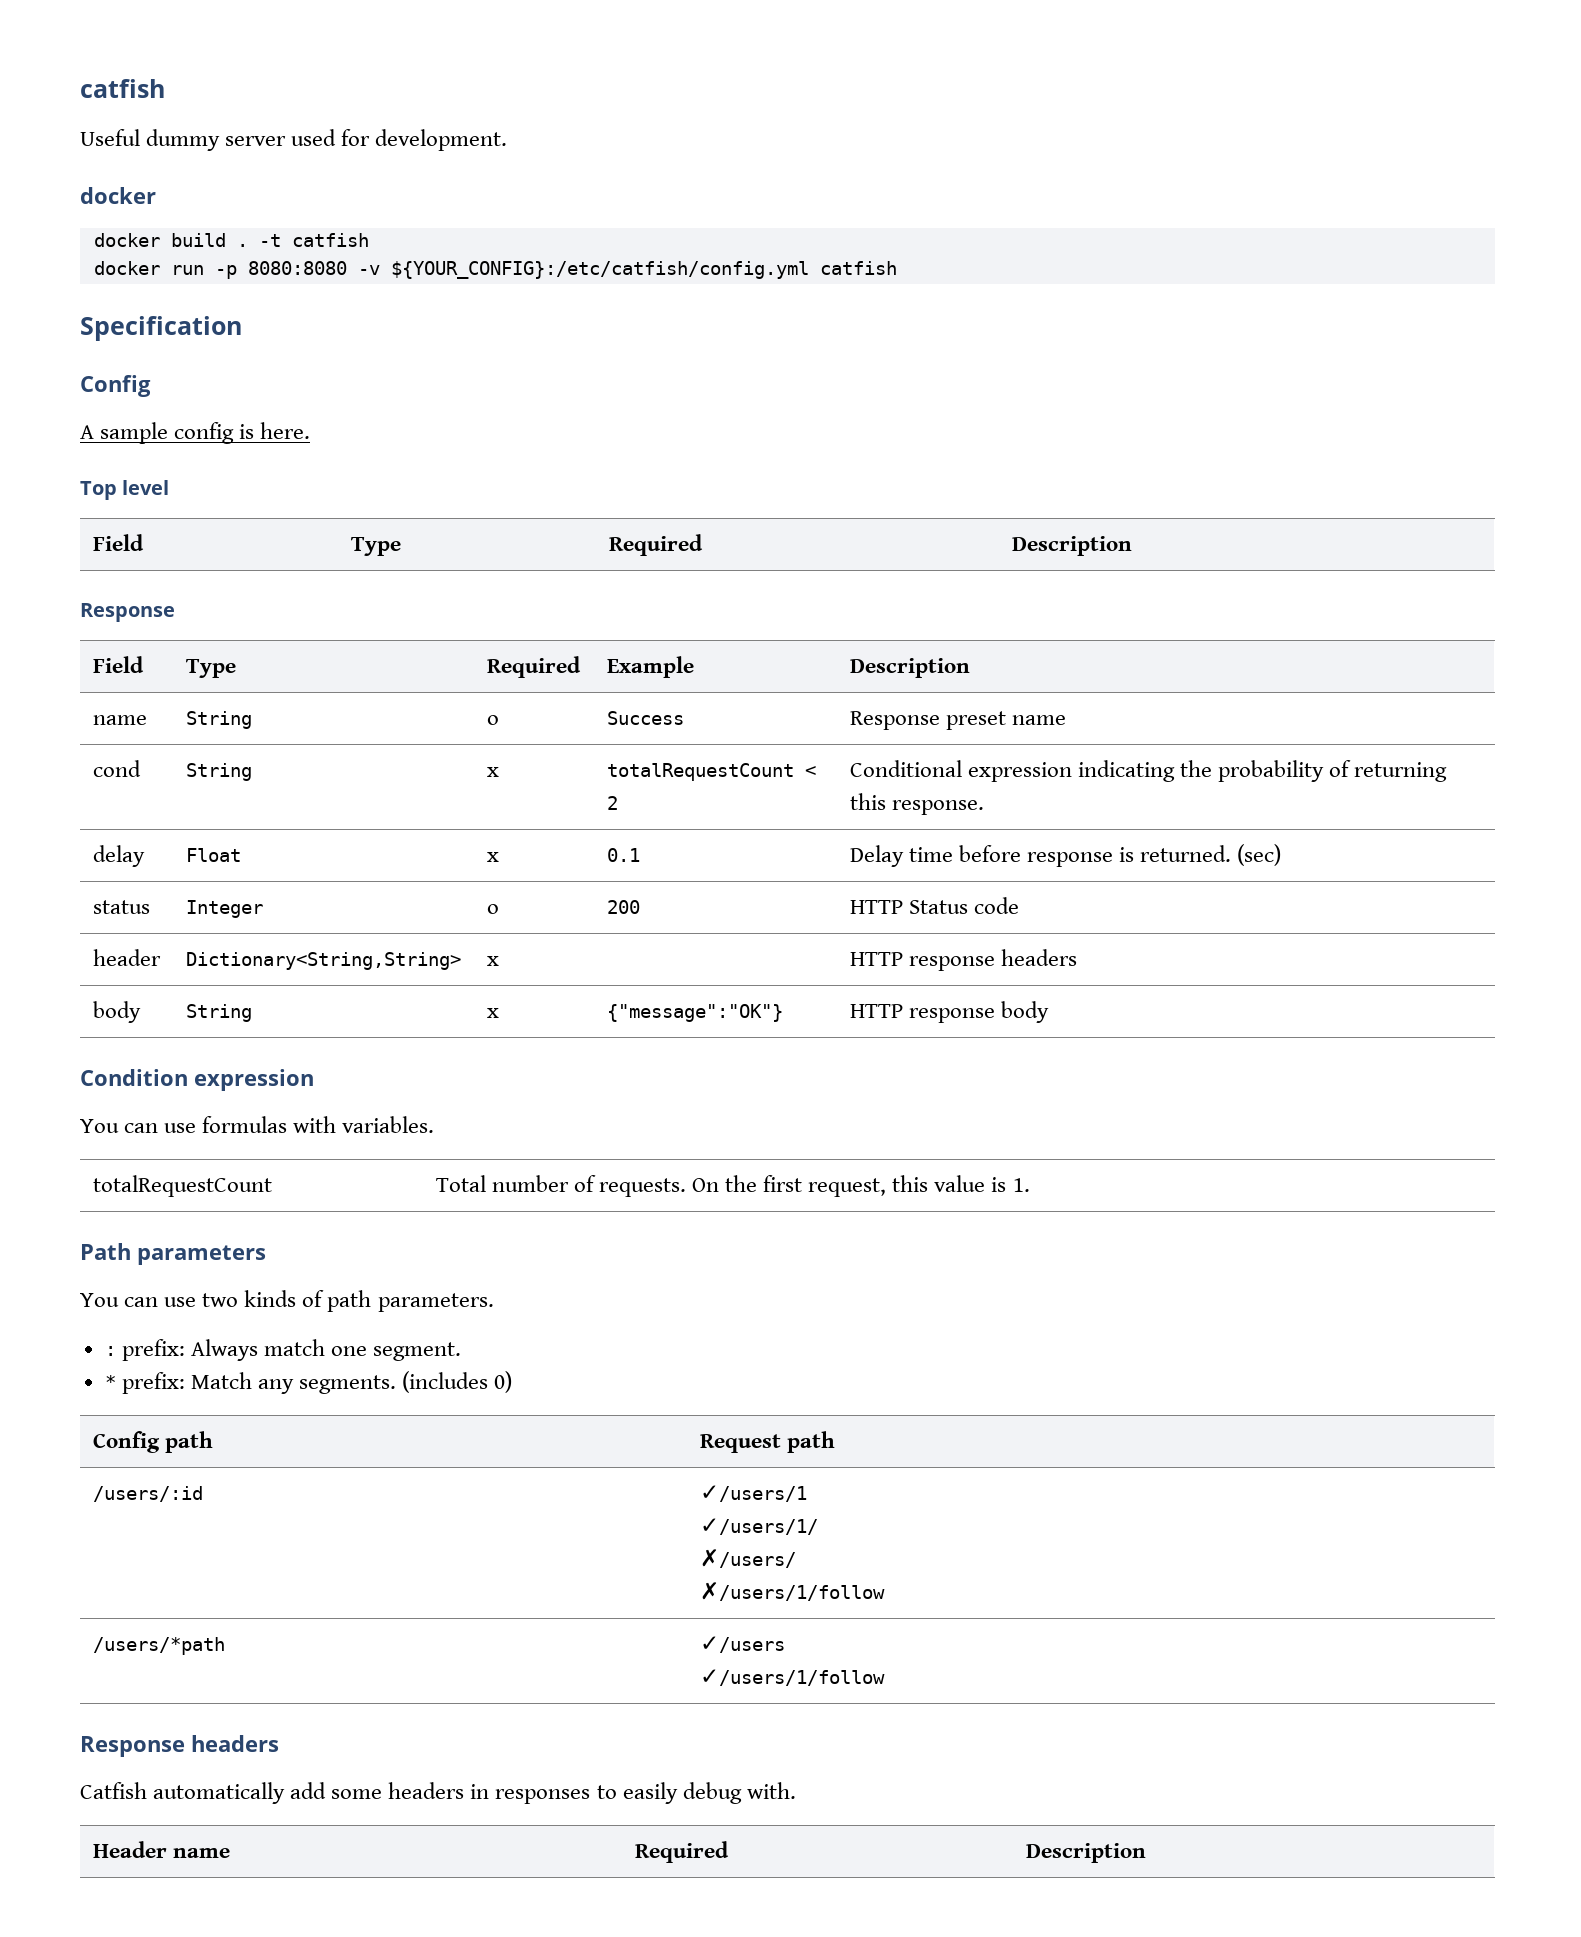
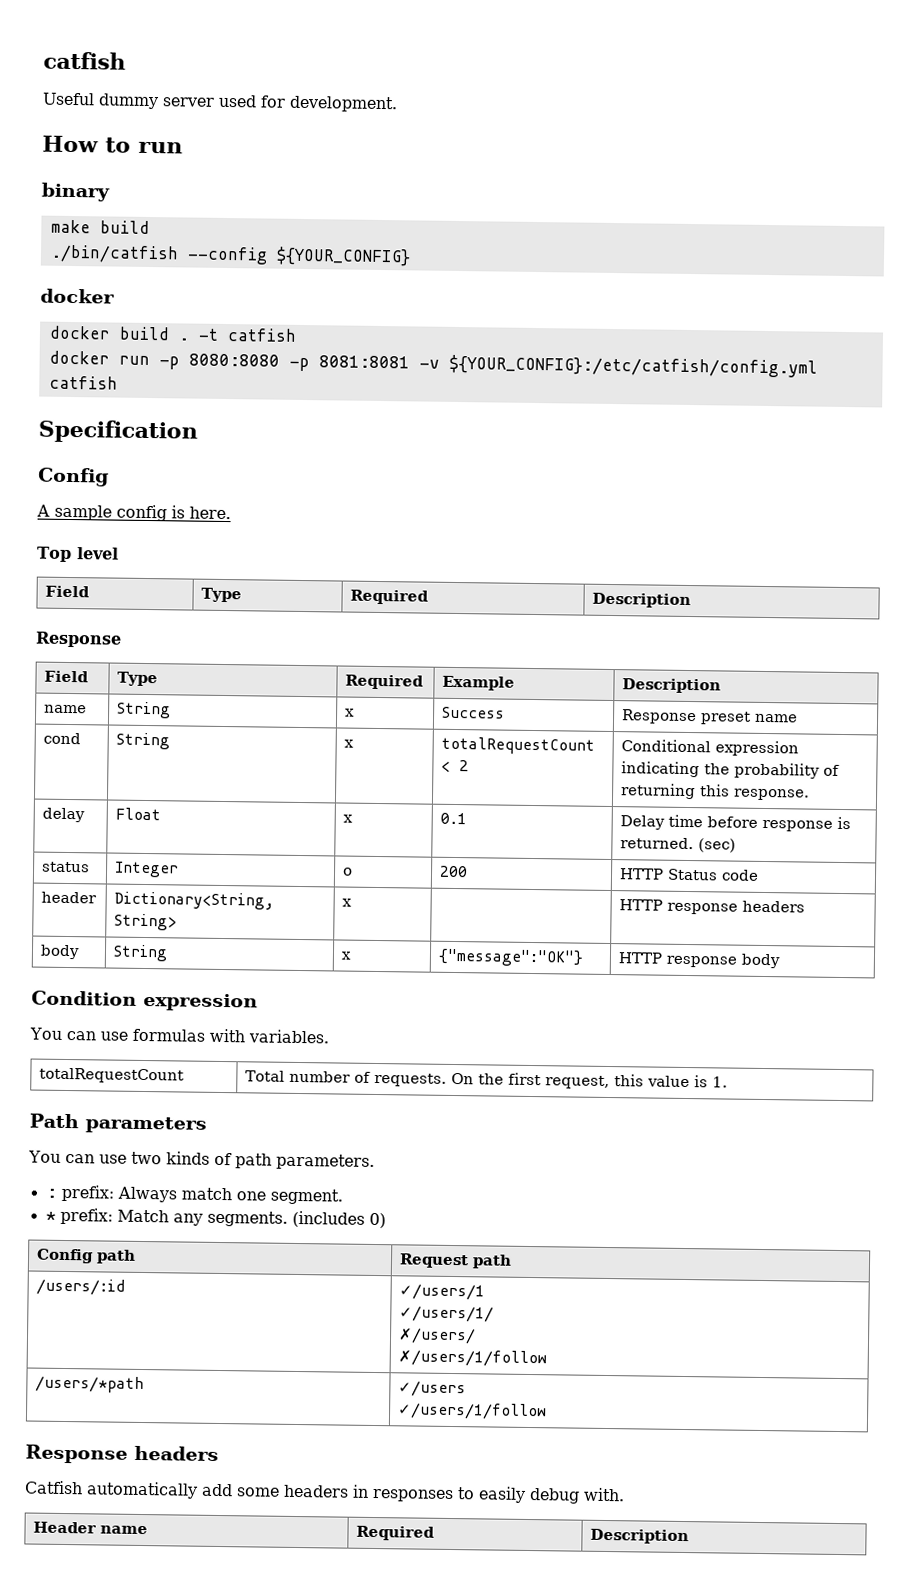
+ How to run
+ binary
+ make build
+ ./bin/catfish --config ${YOUR_CONFIG}
- docker run -p 8080:8080 -v ${YOUR_CONFIG}:/etc/catfish/config.yml catfish
+ docker run -p 8080:8080 -p 8081:8081 -v ${YOUR_CONFIG}:/etc/catfish/config.yml catfish
- name | String | o | Success | Response preset name
+ name | String | x | Success | Response preset name

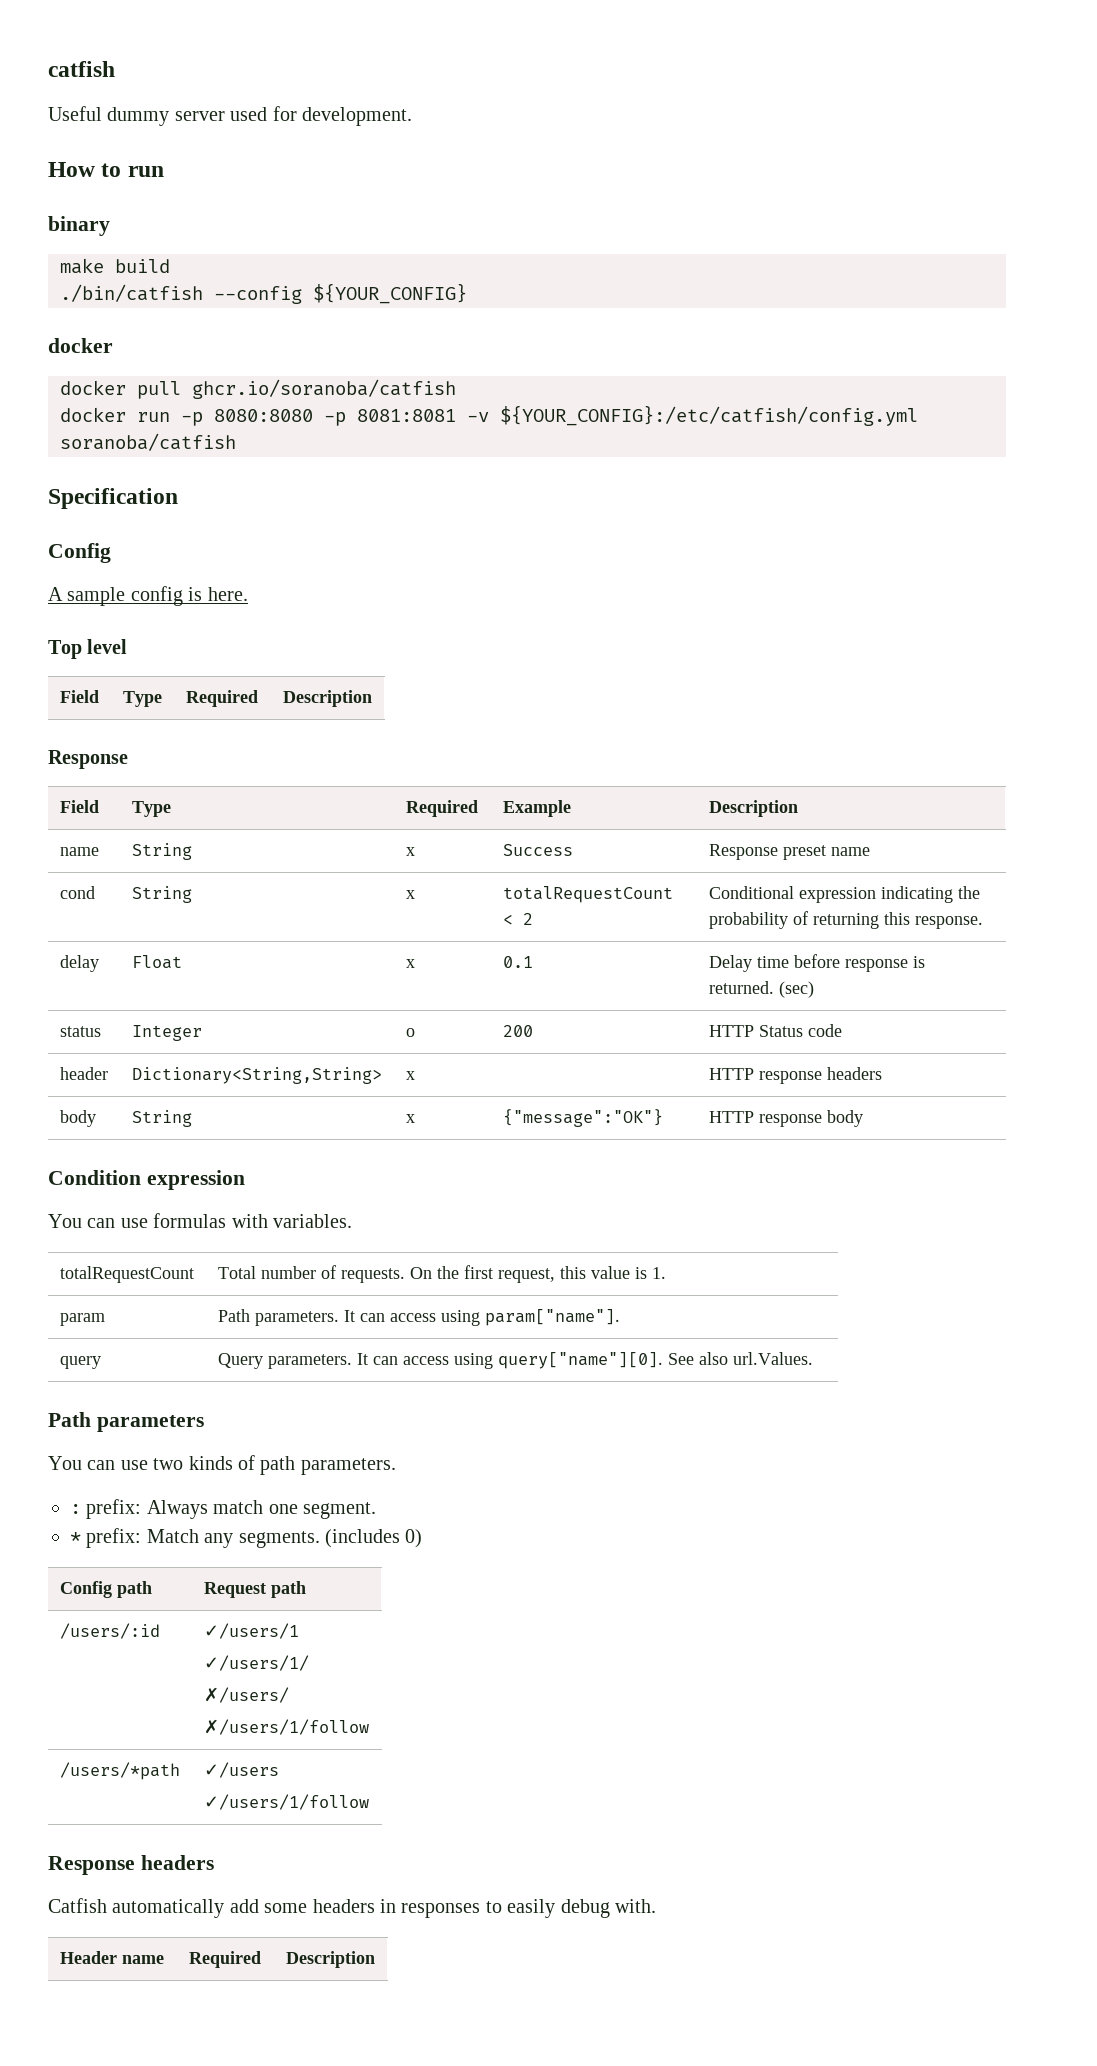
- docker build . -t catfish
+ docker pull ghcr.io/soranoba/catfish
- docker run -p 8080:8080 -p 8081:8081 -v ${YOUR_CONFIG}:/etc/catfish/config.yml catfish
+ docker run -p 8080:8080 -p 8081:8081 -v ${YOUR_CONFIG}:/etc/catfish/config.yml soranoba/catfish
+ param | Path parameters. It can access using param["name"].
+ query | Query parameters. It can access using query["name"][0]. See also url.Values.

